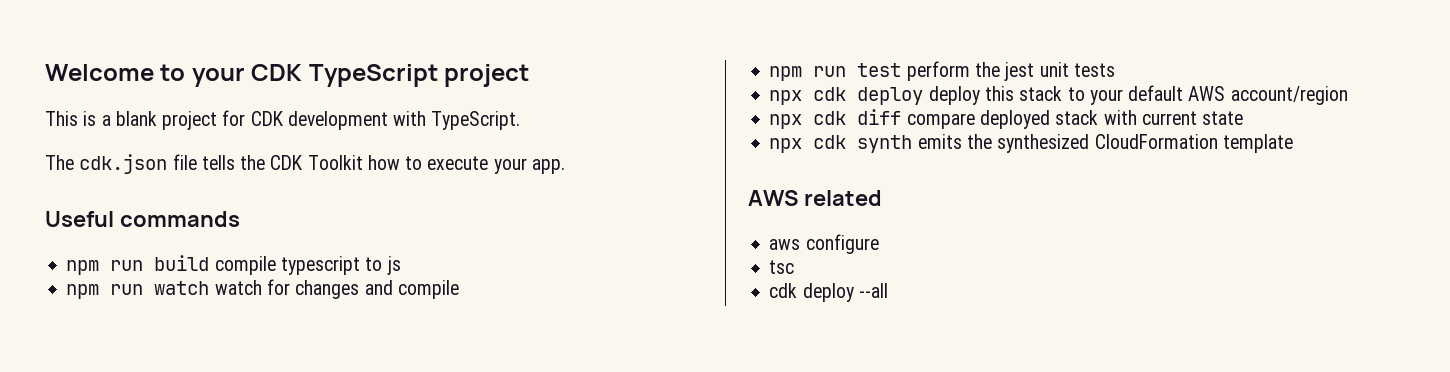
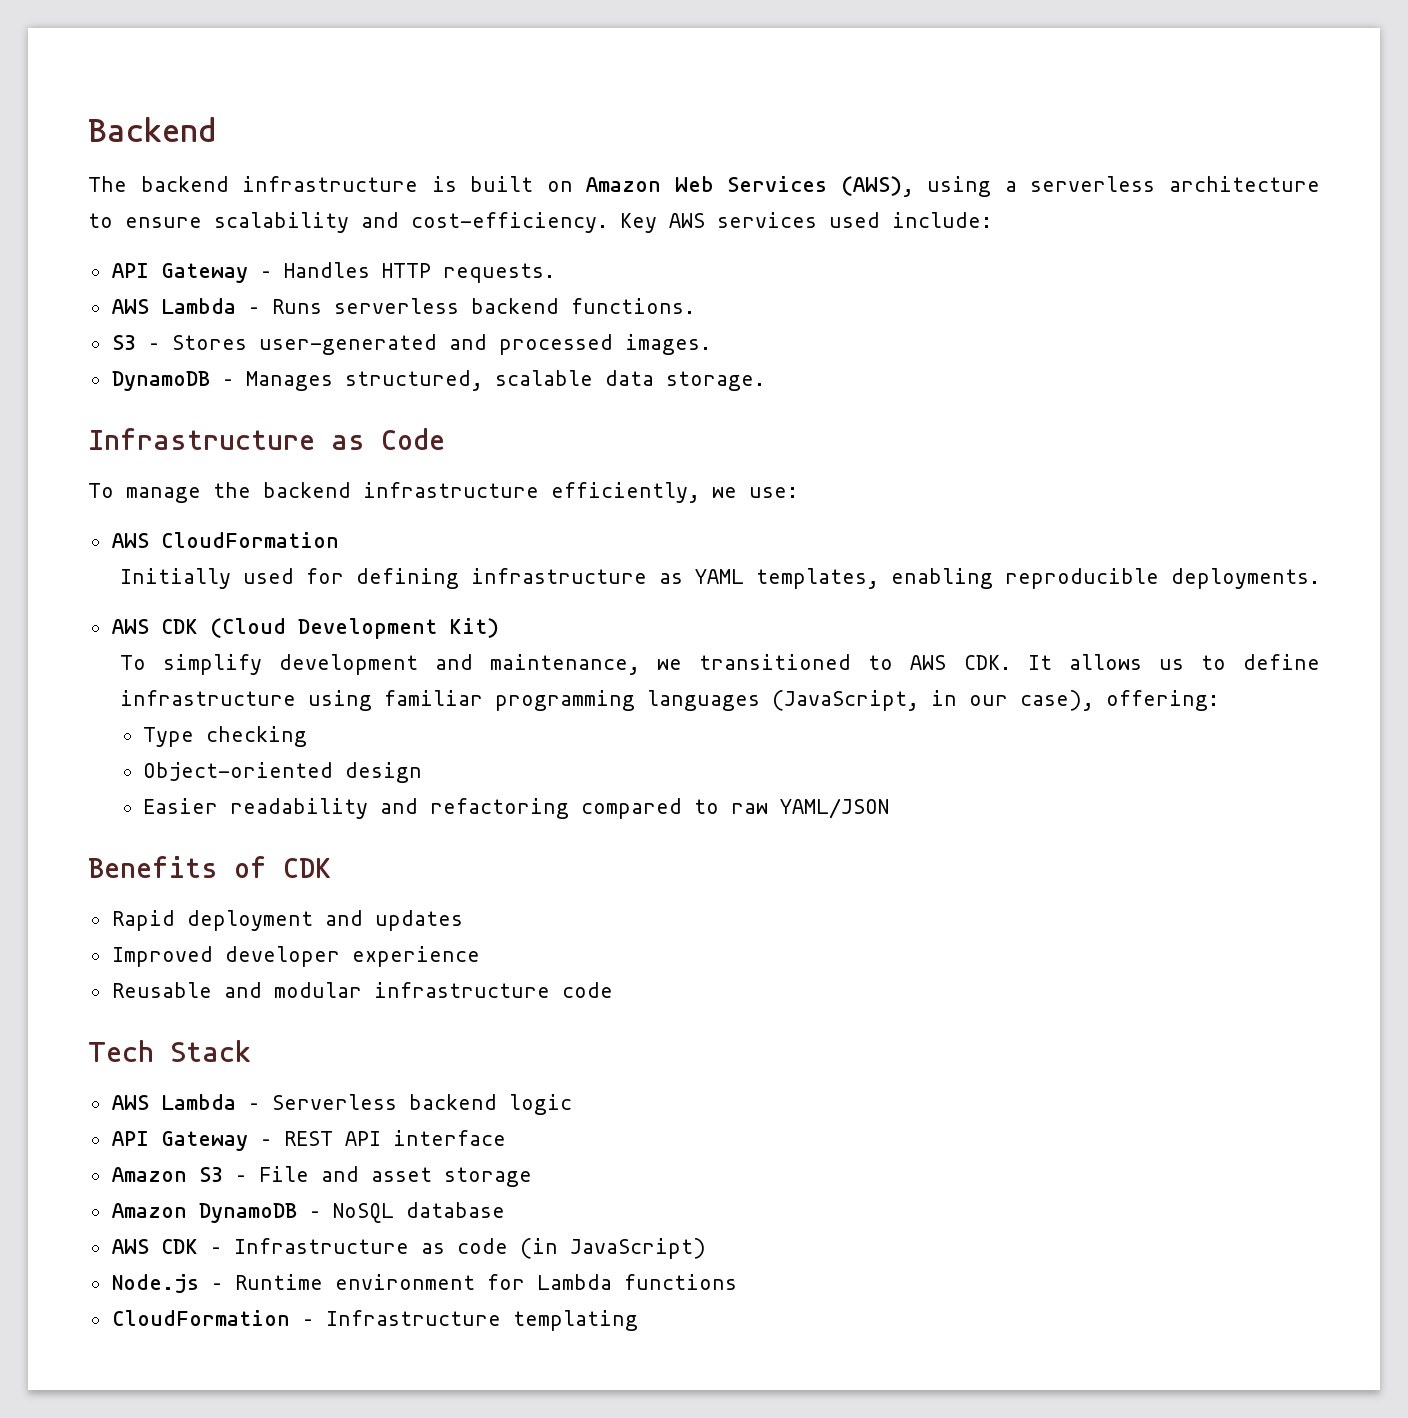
- Welcome to your CDK TypeScript project
- This is a blank project for CDK development with TypeScript.
- The cdk.json file tells the CDK Toolkit how to execute your app.
- Useful commands
- npm run build compile typescript to js
- npm run watch watch for changes and compile
- npm run test perform the jest unit tests
- npx cdk deploy deploy this stack to your default AWS account/region
- npx cdk diff compare deployed stack with current state
- npx cdk synth emits the synthesized CloudFormation template
- AWS related
- aws configure
- tsc
- cdk deploy --all
+ Backend
+ The backend infrastructure is built on Amazon Web Services (AWS), using a serverless architecture to ensure scalability and cost-efficiency. Key AWS services used include:
+ API Gateway – Handles HTTP requests.
+ AWS Lambda – Runs serverless backend functions.
+ S3 – Stores user-generated and processed images.
+ DynamoDB – Manages structured, scalable data storage.
+ Infrastructure as Code
+ To manage the backend infrastructure efficiently, we use:
+ AWS CloudFormation
+ Initially used for defining infrastructure as YAML templates, enabling reproducible deployments.
+ AWS CDK (Cloud Development Kit)
+ To simplify development and maintenance, we transitioned to AWS CDK. It allows us to define infrastructure using familiar programming languages (JavaScript, in our case), offering:
+ Type checking
+ Object-oriented design
+ Easier readability and refactoring compared to raw YAML/JSON
+ Benefits of CDK
+ Rapid deployment and updates
+ Improved developer experience
+ Reusable and modular infrastructure code
+ Tech Stack
+ AWS Lambda – Serverless backend logic
+ API Gateway – REST API interface
+ Amazon S3 – File and asset storage
+ Amazon DynamoDB – NoSQL database
+ AWS CDK – Infrastructure as code (in JavaScript)
+ Node.js – Runtime environment for Lambda functions
+ CloudFormation – Infrastructure templating

